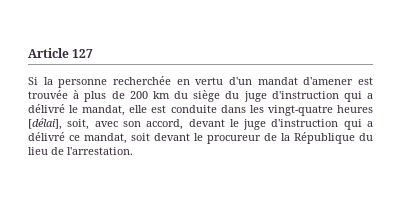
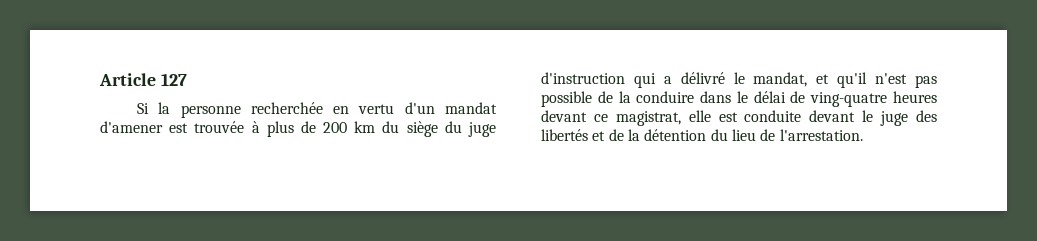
- Si la personne recherchée en vertu d'un mandat d'amener est trouvée à plus de 200 km du siège du juge d'instruction qui a délivré le mandat, elle est conduite dans les vingt-quatre heures [délai], soit, avec son accord, devant le juge d'instruction qui a délivré ce mandat, soit devant le procureur de la République du lieu de l'arrestation.
+ Si la personne recherchée en vertu d'un mandat d'amener est trouvée à plus de 200 km du siège du juge d'instruction qui a délivré le mandat, et qu'il n'est pas possible de la conduire dans le délai de ving-quatre heures devant ce magistrat, elle est conduite devant le juge des libertés et de la détention du lieu de l'arrestation.

